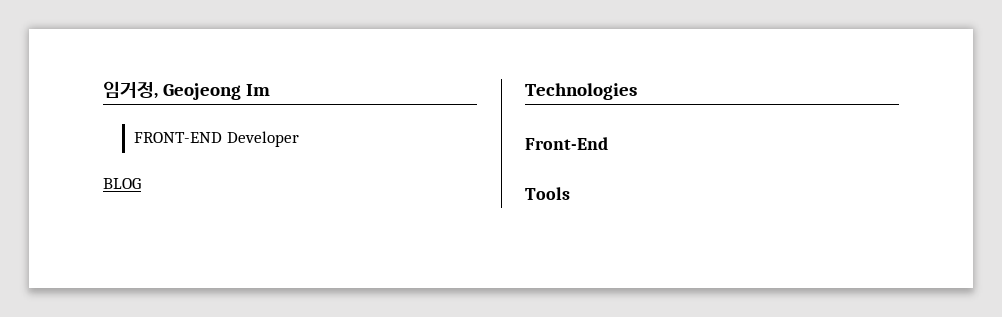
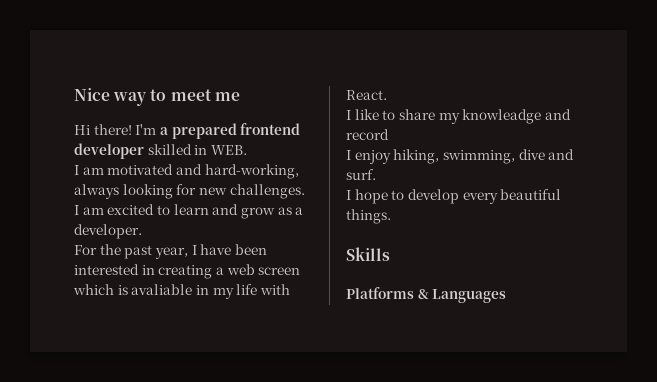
- 임거정, Geojeong Im
- FRONT-END Developer
- BLOG
- Technologies
- Front-End
- Tools
+ Nice way to meet me
+ Hi there! I'm a prepared frontend developer skilled in WEB.
+ I am motivated and hard-working, always looking for new challenges. I am excited to learn and grow as a developer.
+ For the past year, I have been interested in creating a web screen which is avaliable in my life with React.
+ I like to share my knowleadge and record
+ I enjoy hiking, swimming, dive and surf.
+ I hope to develop every beautiful things.
+ Skills
+ Platforms & Languages

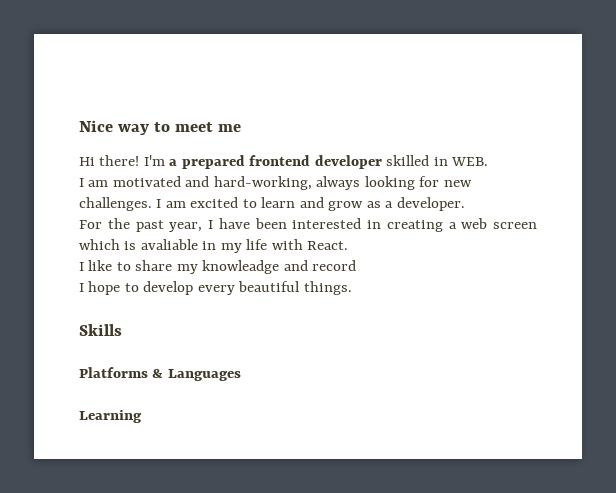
- I enjoy hiking, swimming, dive and surf.
+ Learning

